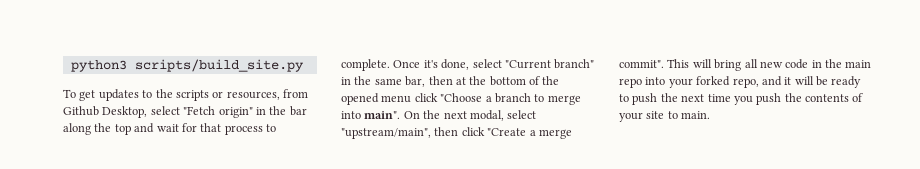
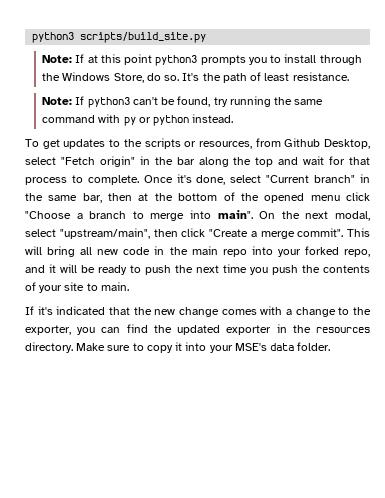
+ Note: If at this point python3 prompts you to install through the Windows Store, do so. It's the path of least resistance.
+ Note: If python3 can't be found, try running the same command with py or python instead.
+ If it's indicated that the new change comes with a change to the exporter, you can find the updated exporter in the resources directory. Make sure to copy it into your MSE's data folder.

